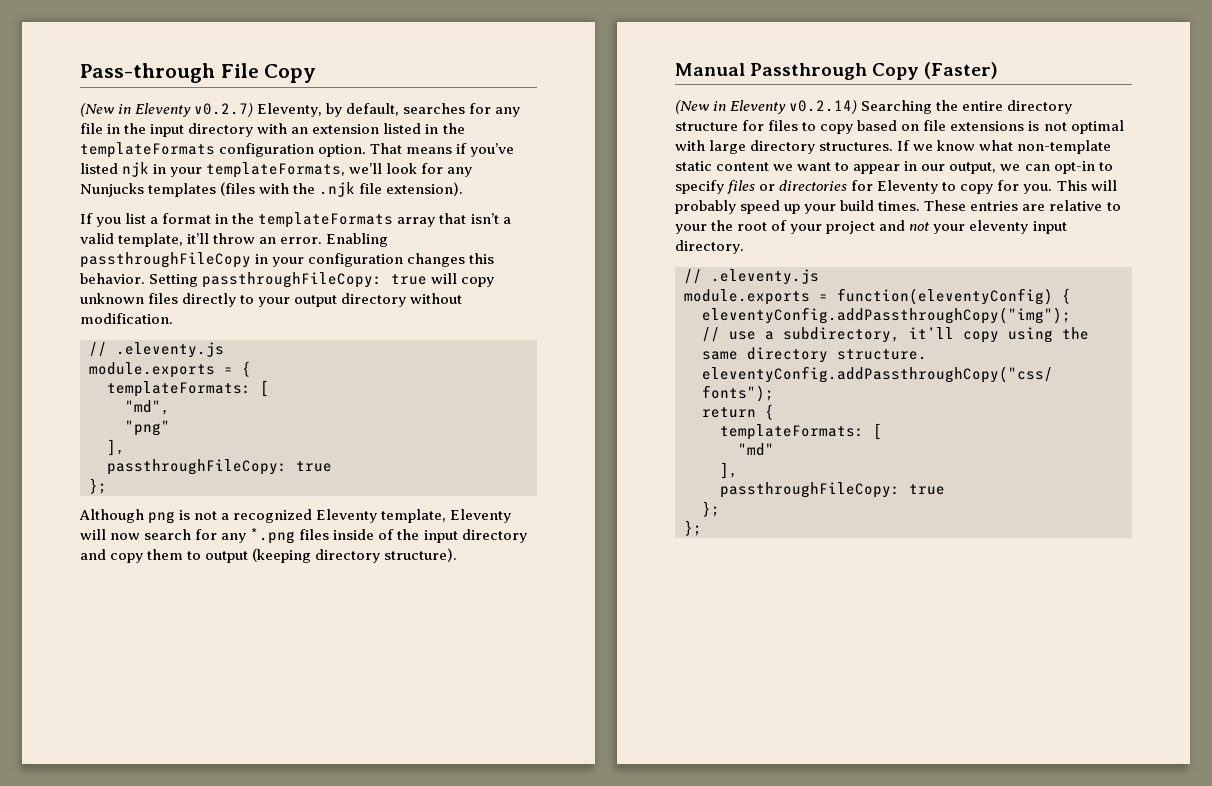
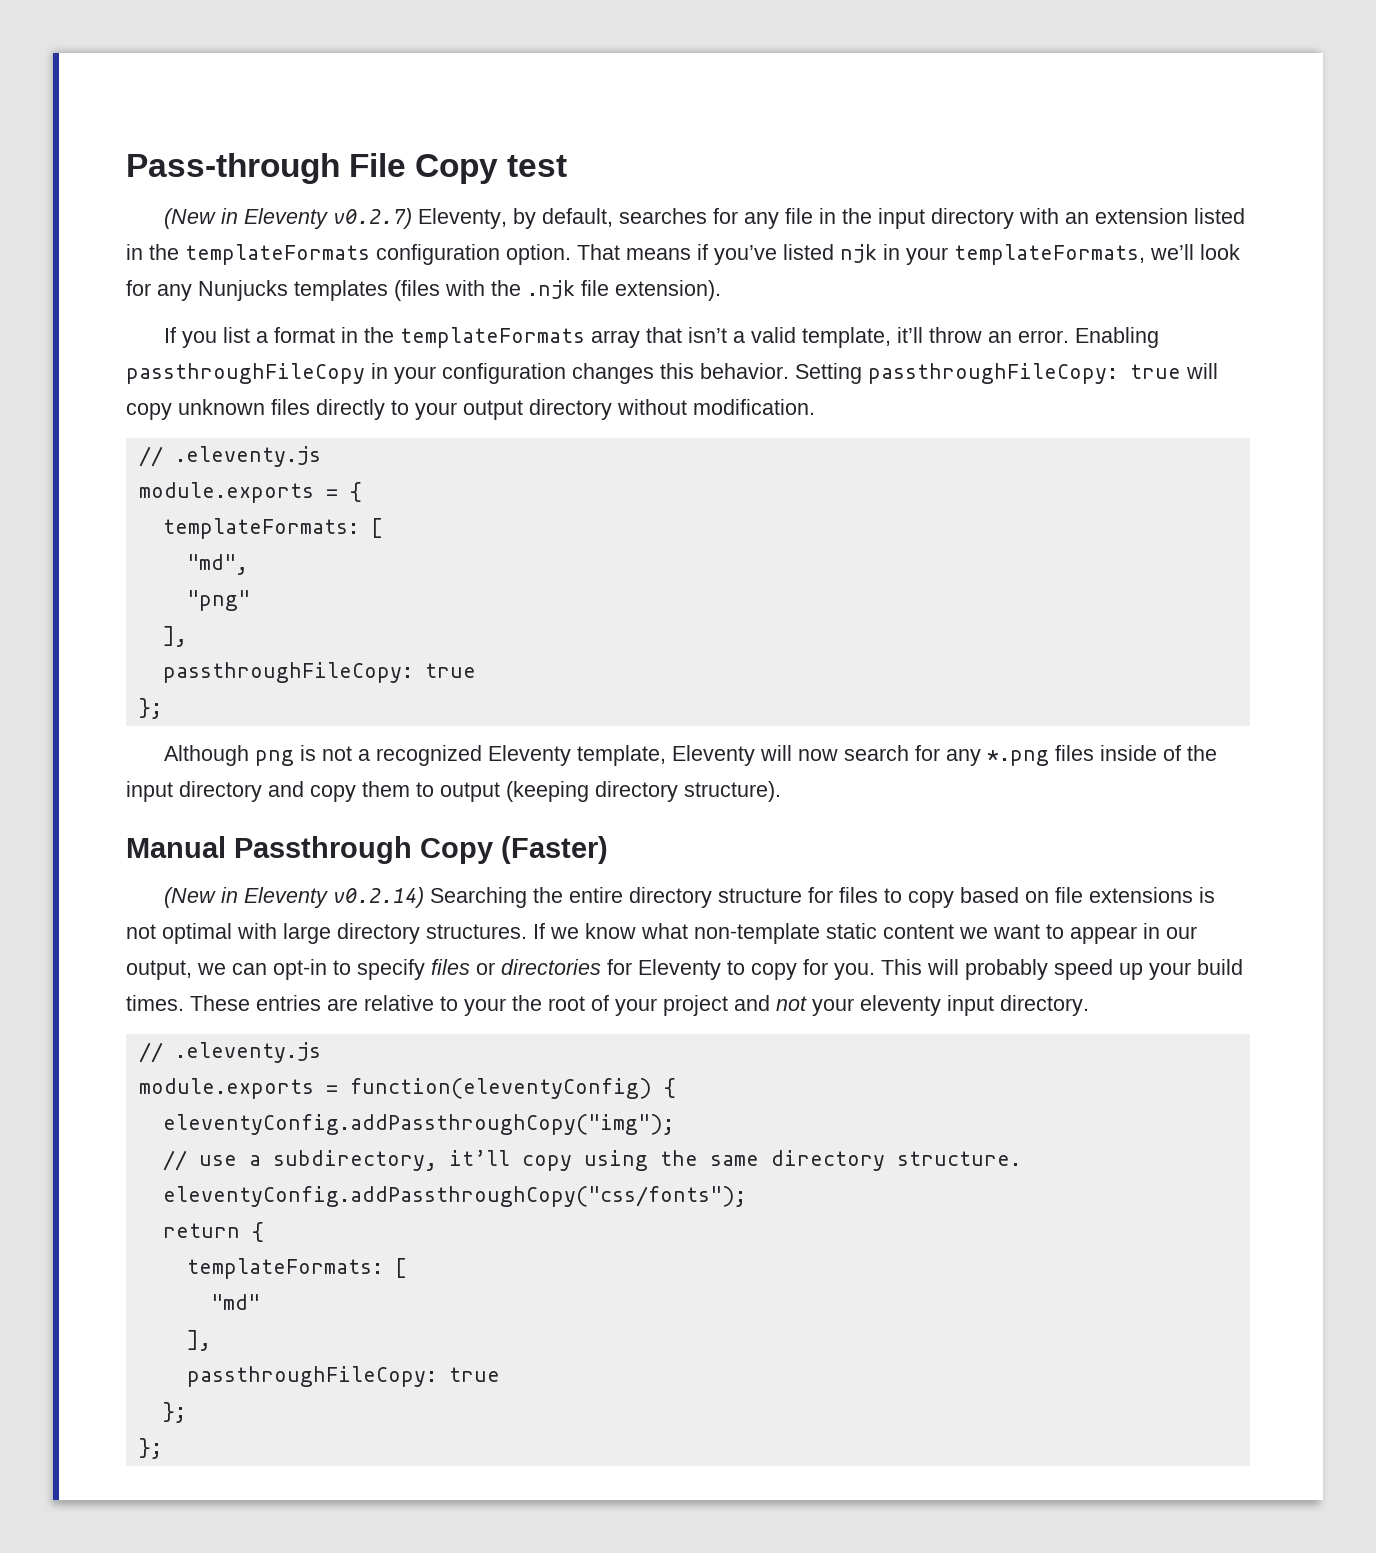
- Pass-through File Copy
+ Pass-through File Copy test

